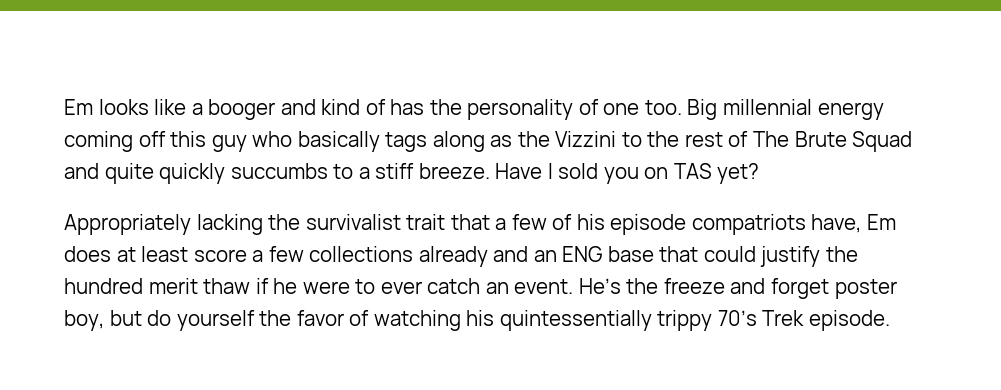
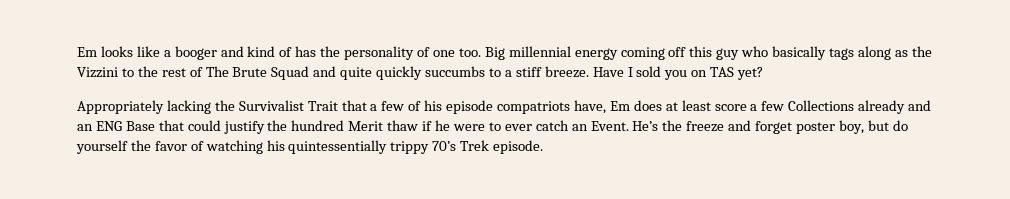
- Appropriately lacking the survivalist trait that a few of his episode compatriots have, Em does at least score a few collections already and an ENG base that could justify the hundred merit thaw if he were to ever catch an event.
+ Appropriately lacking the Survivalist Trait that a few of his episode compatriots have, Em does at least score a few Collections already and an ENG Base that could justify the hundred Merit thaw if he were to ever catch an Event.

